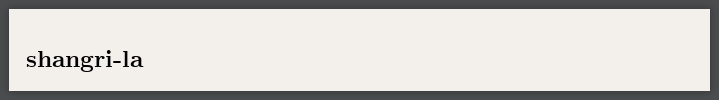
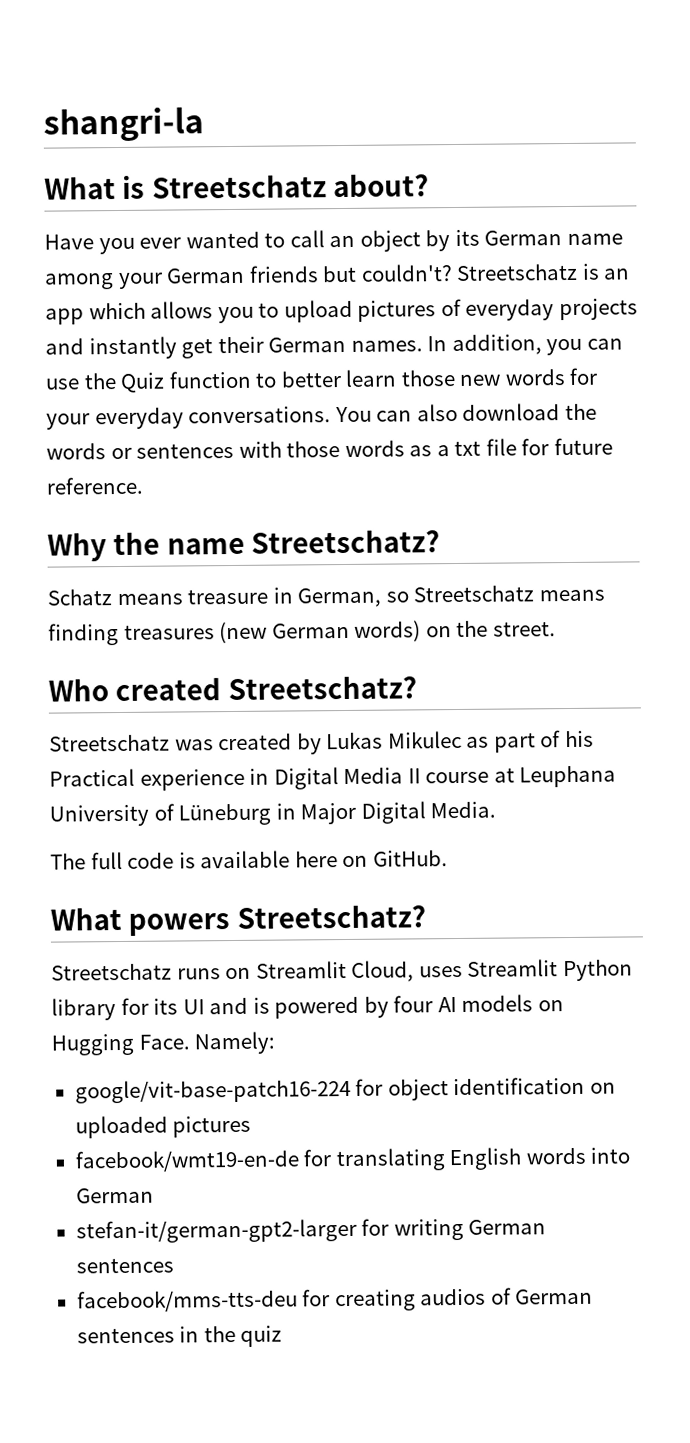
+ What is Streetschatz about?
+ Have you ever wanted to call an object by its German name among your German friends but couldn't? Streetschatz is an app which allows you to upload pictures of everyday projects and instantly get their German names. In addition, you can use the Quiz function to better learn those new words for your everyday conversations. You can also download the words or sentences with those words as a txt file for future reference.
+ Why the name Streetschatz?
+ Schatz means treasure in German, so Streetschatz means finding treasures (new German words) on the street.
+ Who created Streetschatz?
+ Streetschatz was created by Lukas Mikulec as part of his Practical experience in Digital Media II course at Leuphana University of Lüneburg in Major Digital Media.
+ The full code is available here on GitHub.
+ What powers Streetschatz?
+ Streetschatz runs on Streamlit Cloud, uses Streamlit Python library for its UI and is powered by four AI models on Hugging Face. Namely:
+ google/vit-base-patch16-224 for object identification on uploaded pictures
+ facebook/wmt19-en-de for translating English words into German
+ stefan-it/german-gpt2-larger for writing German sentences
+ facebook/mms-tts-deu for creating audios of German sentences in the quiz

